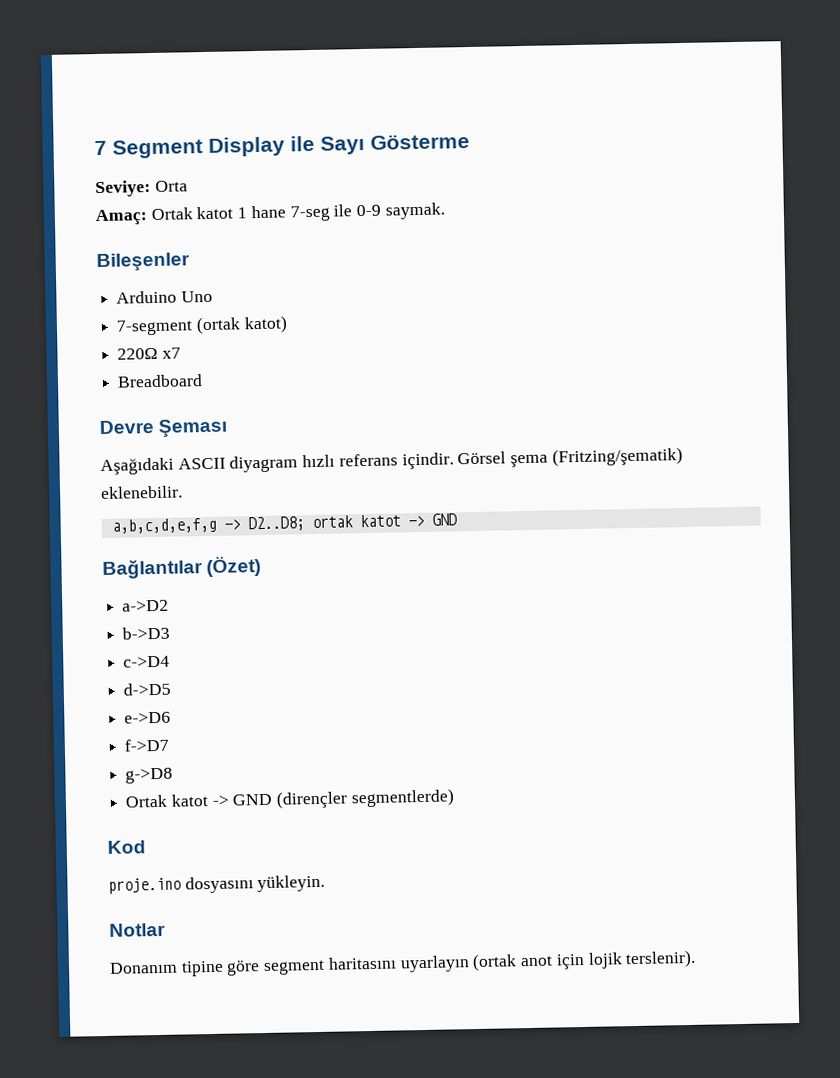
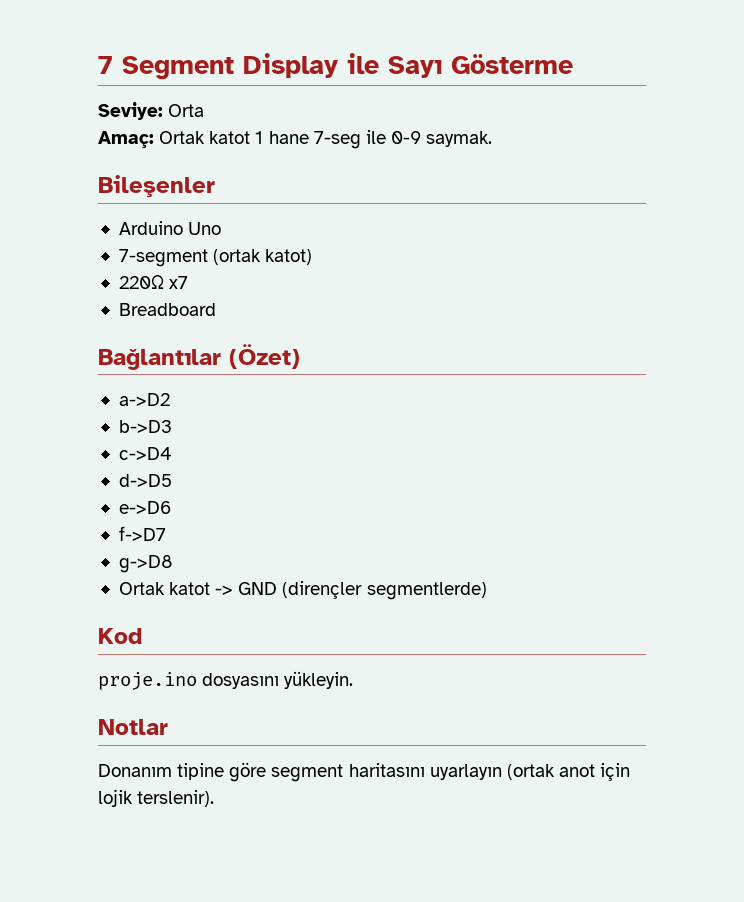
- Devre Şeması
- Aşağıdaki ASCII diyagram hızlı referans içindir. Görsel şema (Fritzing/şematik) eklenebilir.
- a,b,c,d,e,f,g -> D2..D8; ortak katot -> GND

